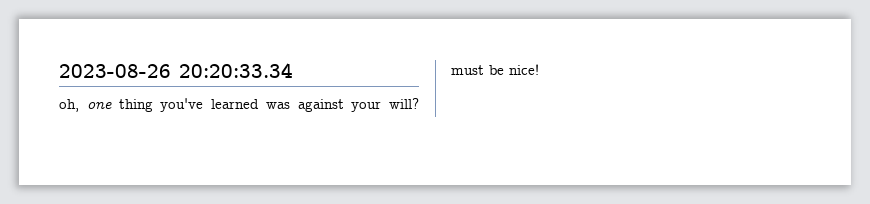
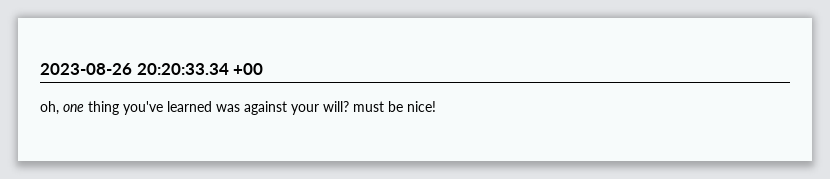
- 2023-08-26 20:20:33.34
+ 2023-08-26 20:20:33.34 +00

